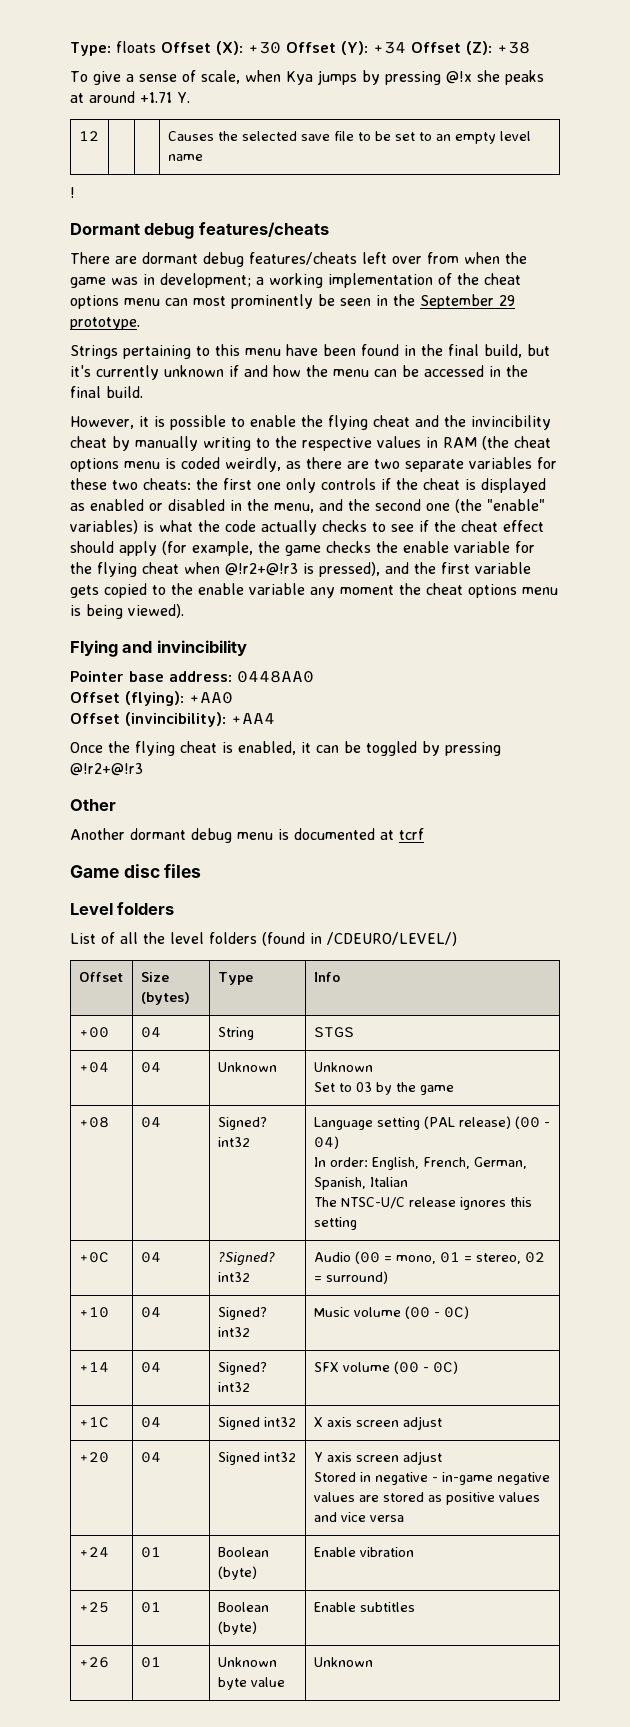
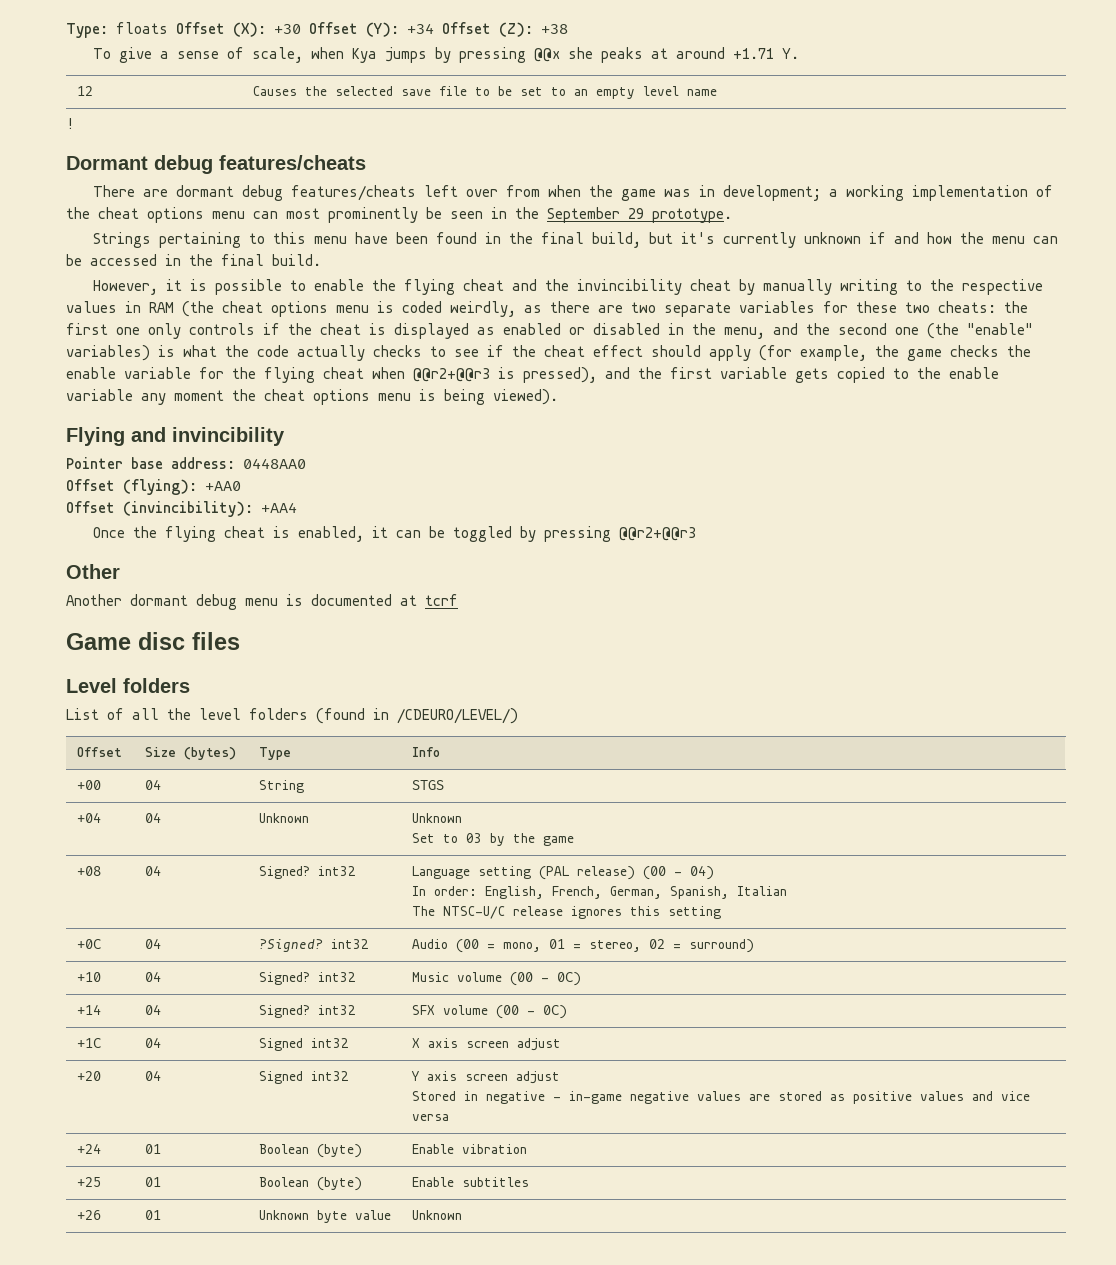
- To give a sense of scale, when Kya jumps by pressing @!x she peaks at around +1.71 Y.
+ To give a sense of scale, when Kya jumps by pressing @@x she peaks at around +1.71 Y.
- the first one only controls if the cheat is displayed as enabled or disabled in the menu, and the second one (the "enable" variables) is what the code actually checks to see if the cheat effect should apply (for example, the game checks the enable variable for the flying cheat when @!r2+@!r3 is pressed), and the first variable gets copied to the enable variable any moment the cheat options menu is being viewed).
+ the first one only controls if the cheat is displayed as enabled or disabled in the menu, and the second one (the "enable" variables) is what the code actually checks to see if the cheat effect should apply (for example, the game checks the enable variable for the flying cheat when @@r2+@@r3 is pressed), and the first variable gets copied to the enable variable any moment the cheat options menu is being viewed).
- Once the flying cheat is enabled, it can be toggled by pressing @!r2+@!r3
+ Once the flying cheat is enabled, it can be toggled by pressing @@r2+@@r3

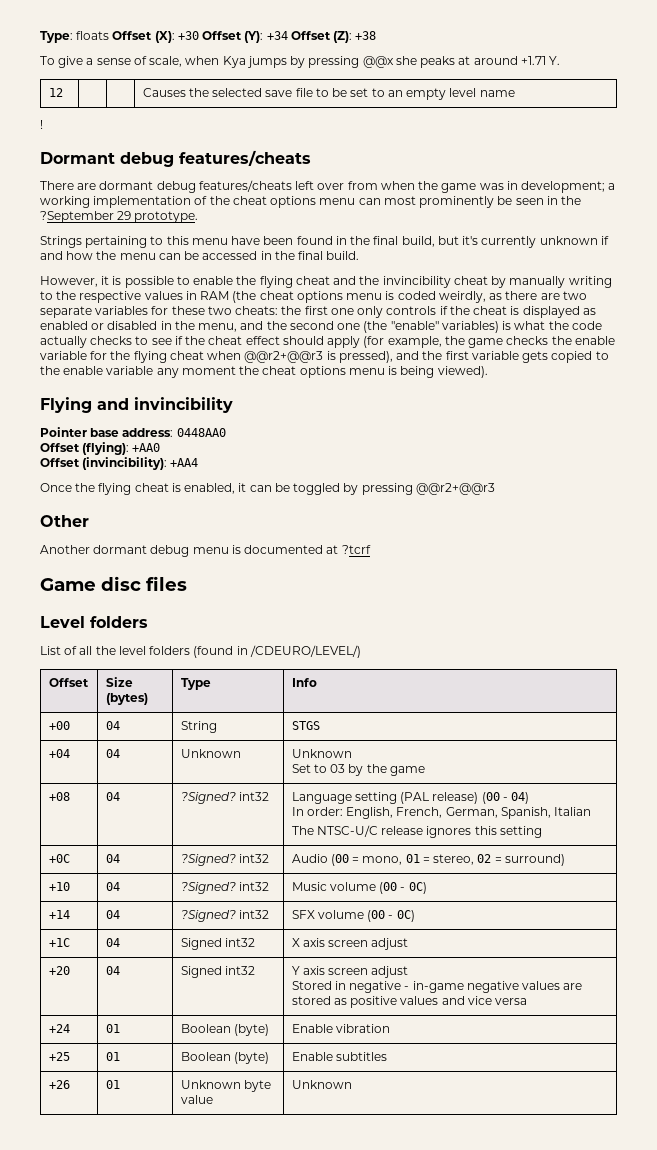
- There are dormant debug features/cheats left over from when the game was in development; a working implementation of the cheat options menu can most prominently be seen in the September 29 prototype.
+ There are dormant debug features/cheats left over from when the game was in development; a working implementation of the cheat options menu can most prominently be seen in the ?September 29 prototype.
- Another dormant debug menu is documented at tcrf
+ Another dormant debug menu is documented at ?tcrf
- +08 | 04 | Signed? int32 | Language setting (PAL release) (00 - 04)
+ +08 | 04 | ?Signed? int32 | Language setting (PAL release) (00 - 04)
- +10 | 04 | Signed? int32 | Music volume (00 - 0C)
+ +10 | 04 | ?Signed? int32 | Music volume (00 - 0C)
- +14 | 04 | Signed? int32 | SFX volume (00 - 0C)
+ +14 | 04 | ?Signed? int32 | SFX volume (00 - 0C)

